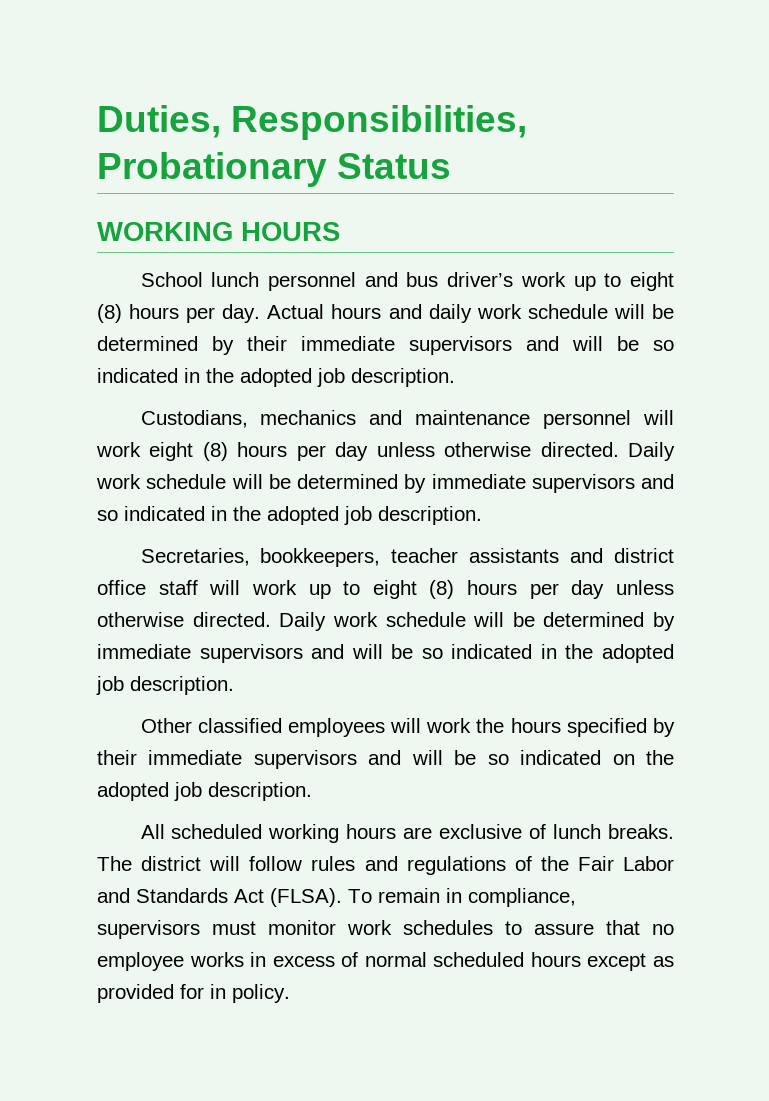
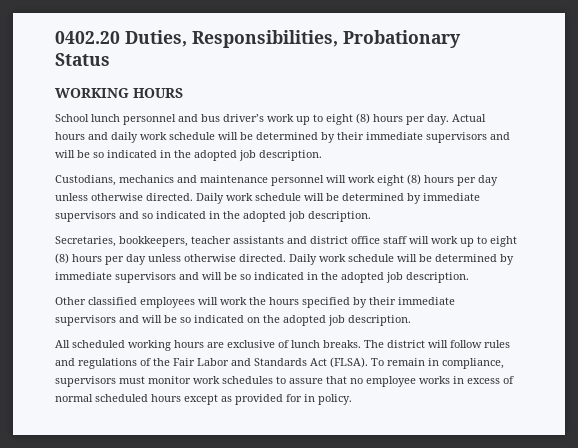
- Duties, Responsibilities, Probationary Status
+ 0402.20 Duties, Responsibilities, Probationary Status

